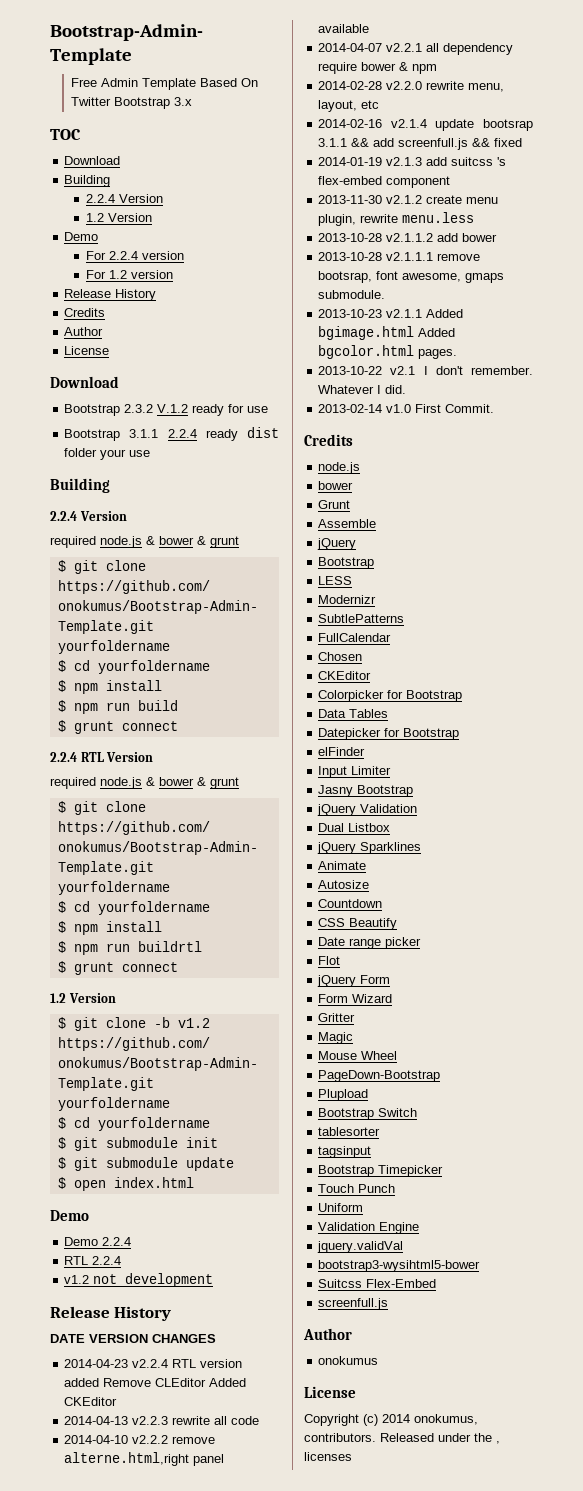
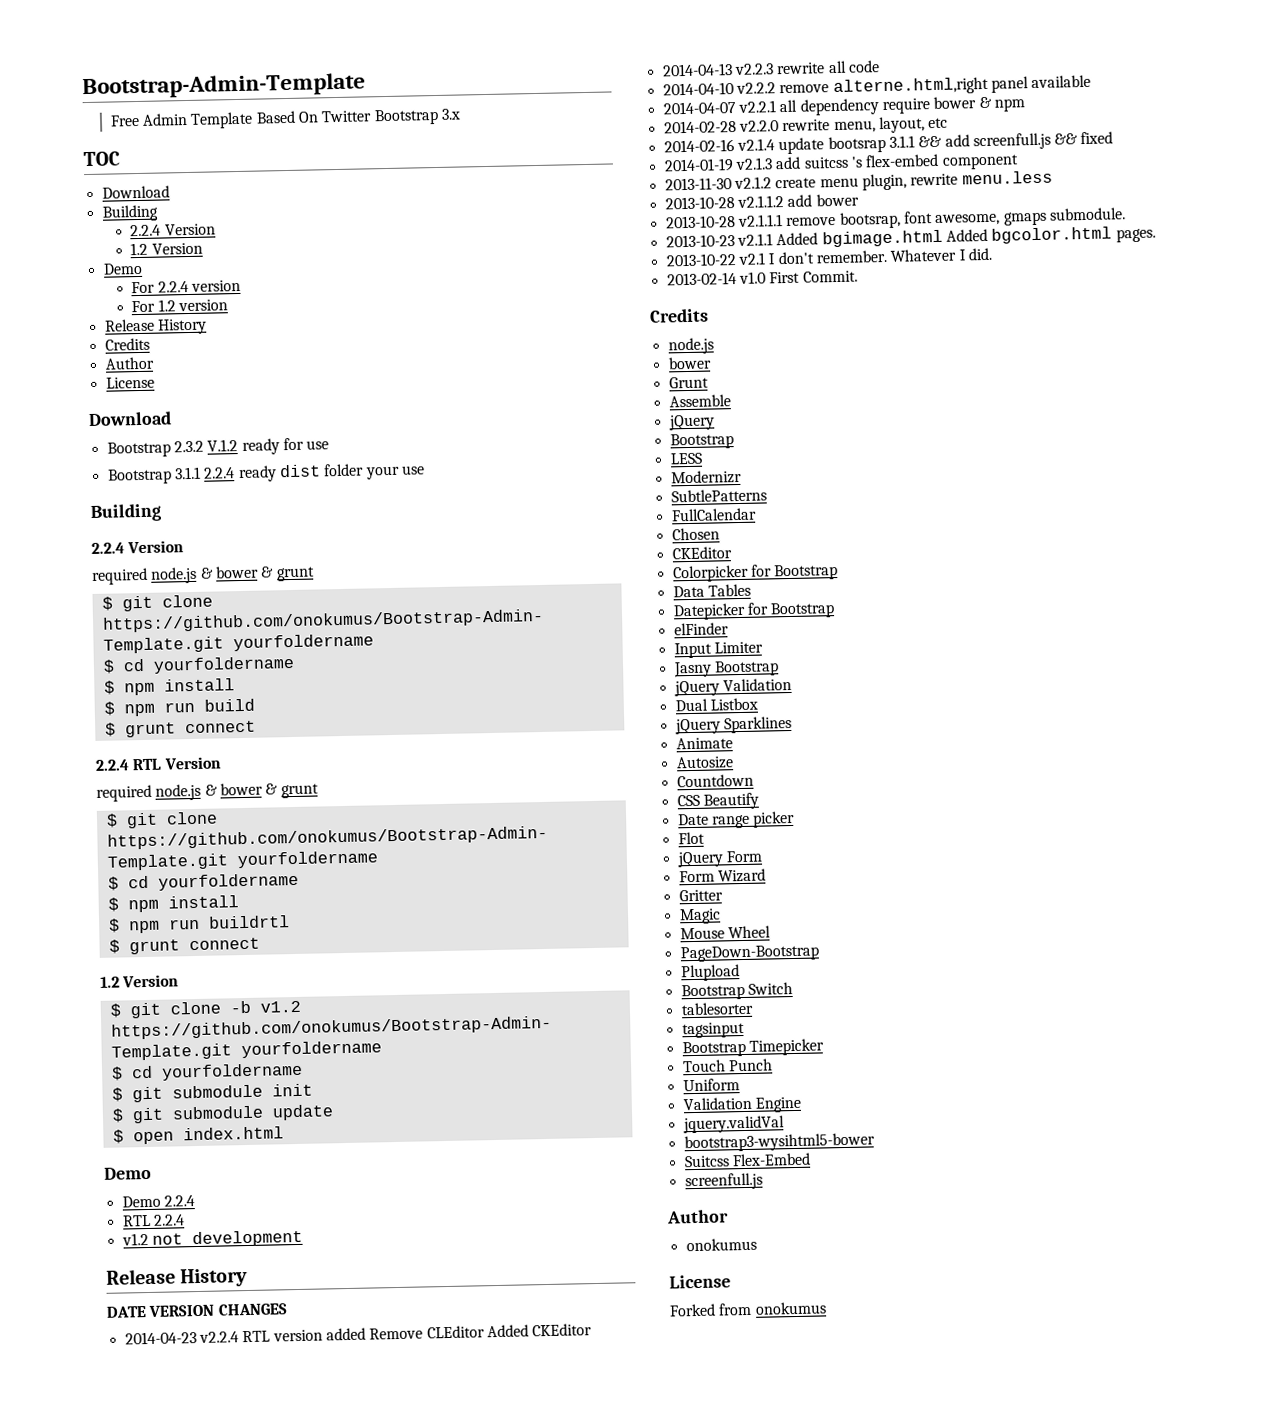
- Copyright (c) 2014 onokumus, contributors. Released under the , licenses
+ Forked from onokumus

